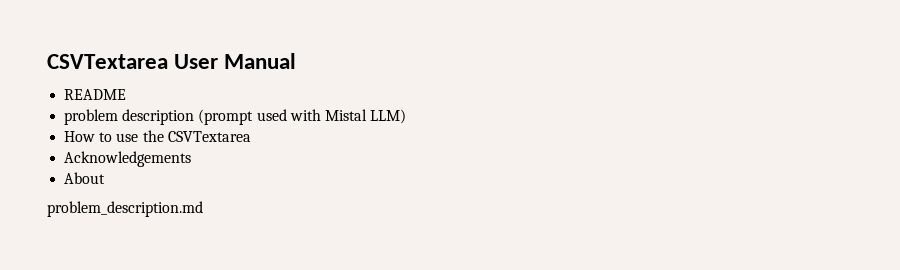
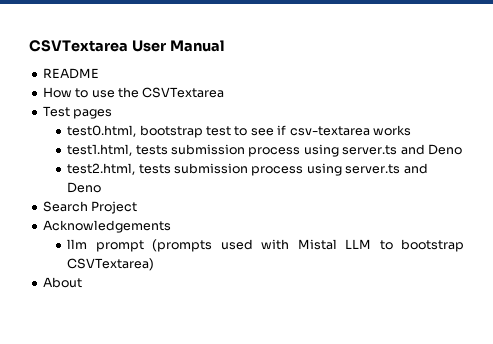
- problem description (prompt used with Mistal LLM)
+ Test pages
+ test0.html, bootstrap test to see if csv-textarea works
+ test1.html, tests submission process using server.ts and Deno
+ test2.html, tests submission process using server.ts and Deno
+ Search Project
  Acknowledgements
+ llm prompt (prompts used with Mistal LLM to bootstrap CSVTextarea)
- problem_description.md

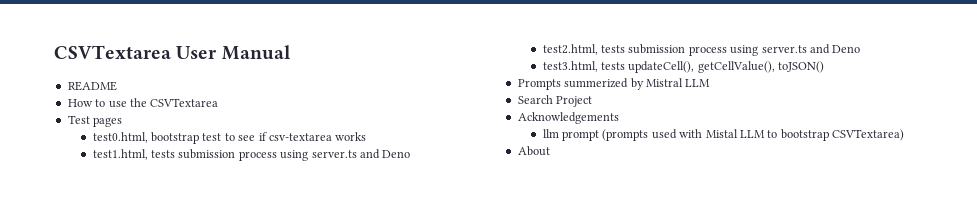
+ test3.html, tests updateCell(), getCellValue(), toJSON()
+ Prompts summerized by Mistral LLM

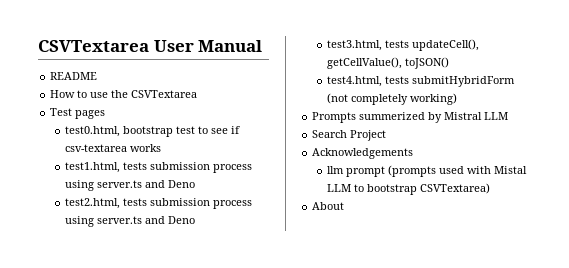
+ test4.html, tests submitHybridForm (not completely working)

